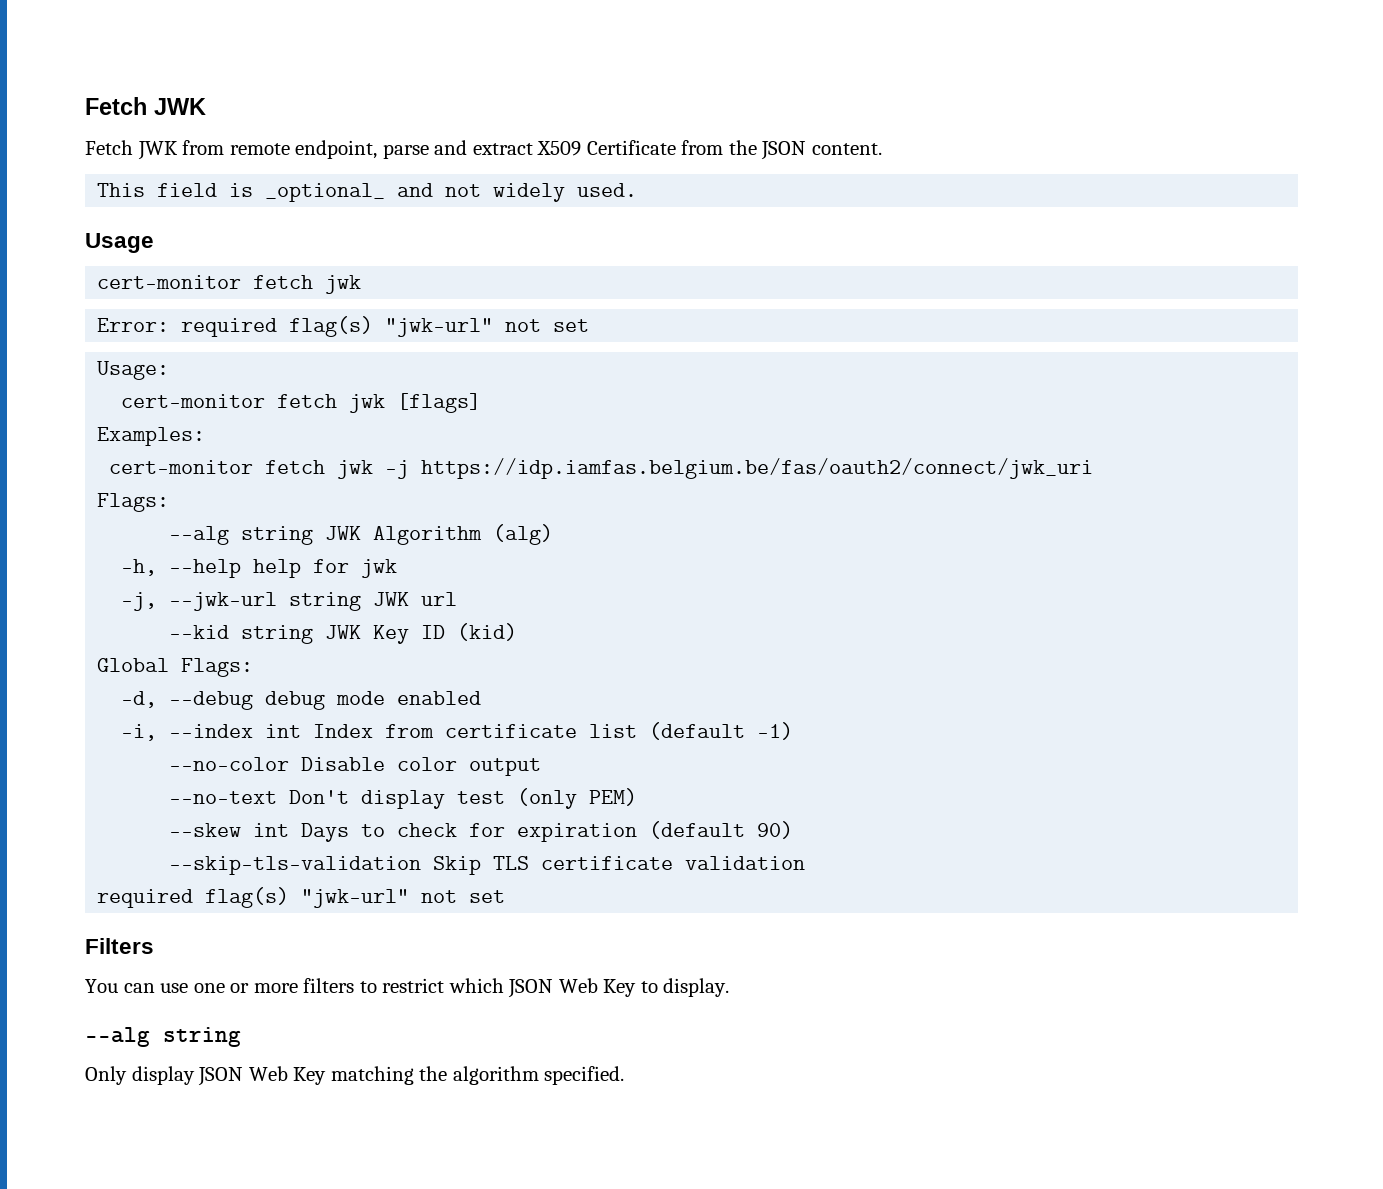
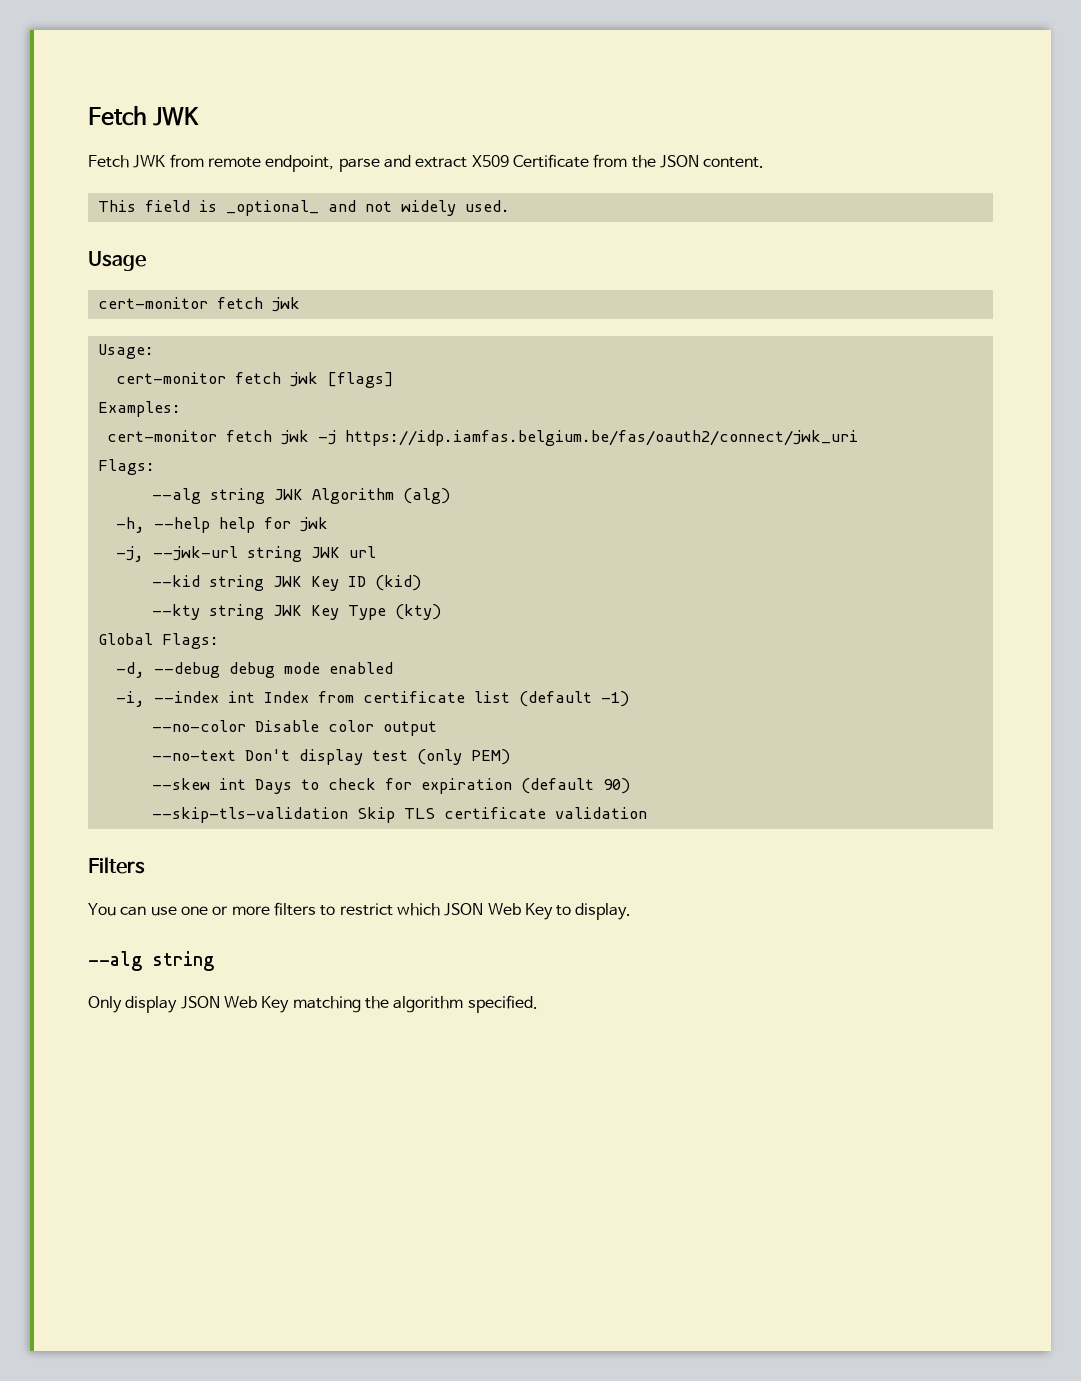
- Error: required flag(s) "jwk-url" not set
+ --kty string JWK Key Type (kty)
  --skip-tls-validation Skip TLS certificate validation
- required flag(s) "jwk-url" not set

